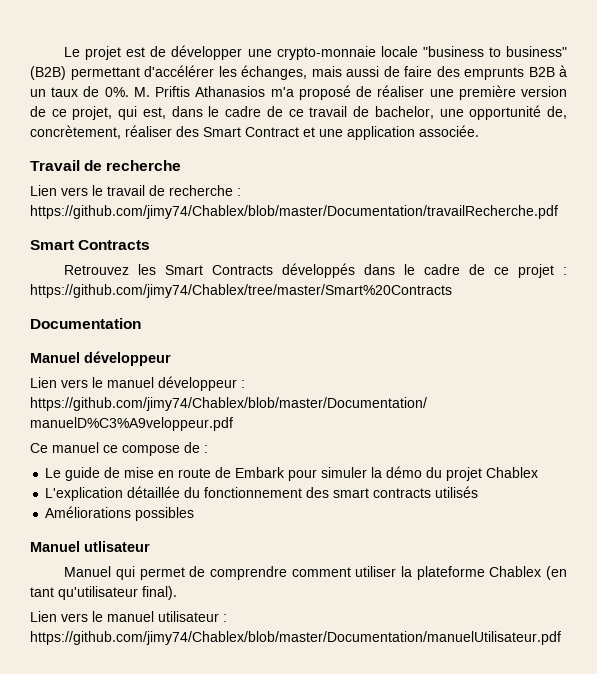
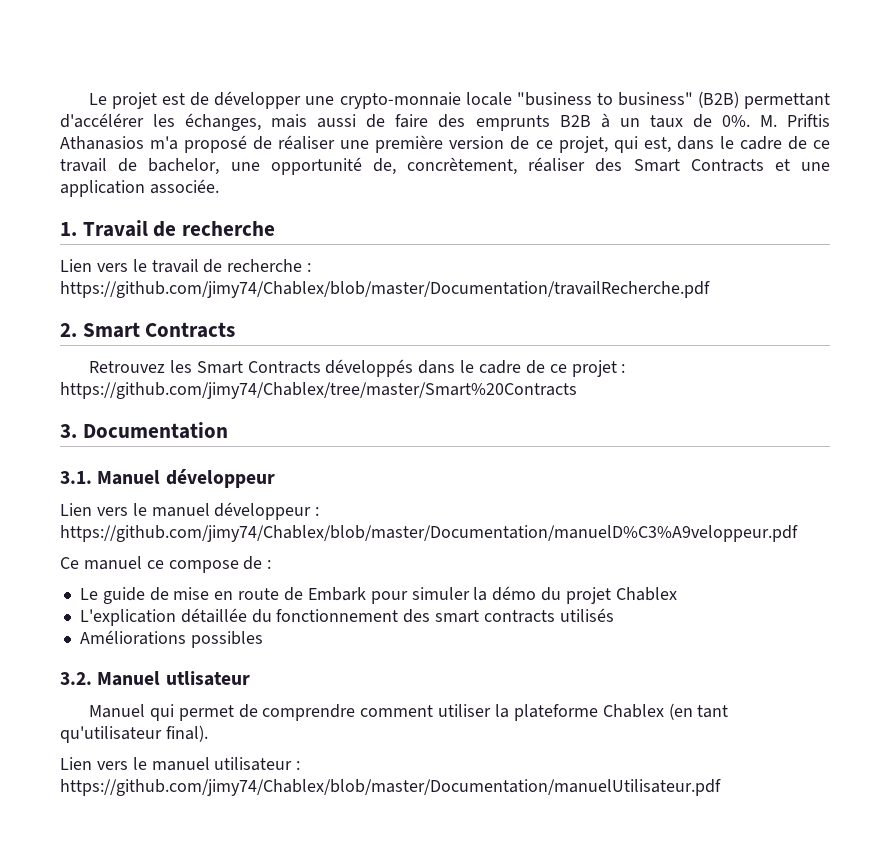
- M. Priftis Athanasios m'a proposé de réaliser une première version de ce projet, qui est, dans le cadre de ce travail de bachelor, une opportunité de, concrètement, réaliser des Smart Contract et une application associée.
+ M. Priftis Athanasios m'a proposé de réaliser une première version de ce projet, qui est, dans le cadre de ce travail de bachelor, une opportunité de, concrètement, réaliser des Smart Contracts et une application associée.
- Travail de recherche
+ 1. Travail de recherche
  Lien vers le travail de recherche : https://github.com/jimy74/Chablex/blob/master/Documentation/travailRecherche.pdf
- Smart Contracts
+ 2. Smart Contracts
- Documentation
+ 3. Documentation
- Manuel développeur
+ 3.1. Manuel développeur
- Manuel utlisateur
+ 3.2. Manuel utlisateur

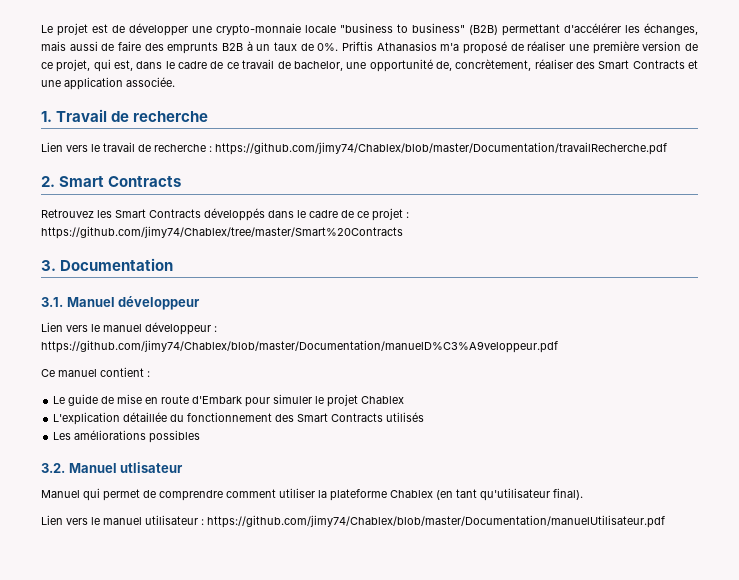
- M. Priftis Athanasios m'a proposé de réaliser une première version de ce projet, qui est, dans le cadre de ce travail de bachelor, une opportunité de, concrètement, réaliser des Smart Contracts et une application associée.
+ Priftis Athanasios m'a proposé de réaliser une première version de ce projet, qui est, dans le cadre de ce travail de bachelor, une opportunité de, concrètement, réaliser des Smart Contracts et une application associée.
- Ce manuel ce compose de :
+ Ce manuel contient :
- Le guide de mise en route de Embark pour simuler la démo du projet Chablex
+ Le guide de mise en route d'Embark pour simuler le projet Chablex
- L'explication détaillée du fonctionnement des smart contracts utilisés
+ L'explication détaillée du fonctionnement des Smart Contracts utilisés
- Améliorations possibles
+ Les améliorations possibles

